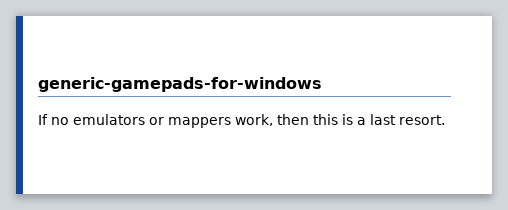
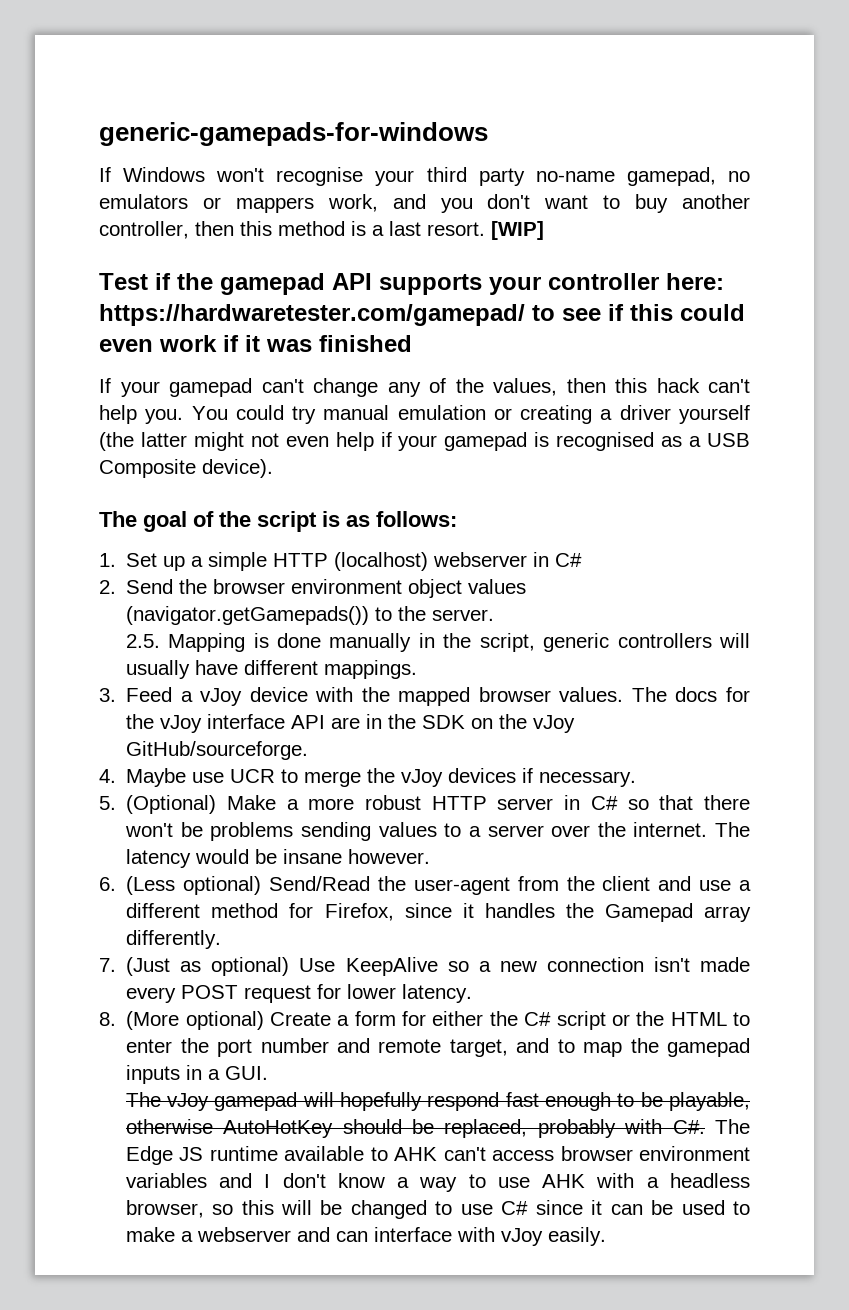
- If no emulators or mappers work, then this is a last resort.
+ If Windows won't recognise your third party no-name gamepad, no emulators or mappers work, and you don't want to buy another controller, then this method is a last resort.
+ [WIP]
+ Test if the gamepad API supports your controller here: https://hardwaretester.com/gamepad/ to see if this could even work if it was finished
+ If your gamepad can't change any of the values, then this hack can't help you. You could try manual emulation or creating a driver yourself (the latter might not even help if your gamepad is recognised as a USB Composite device).
+ The goal of the script is as follows:
+ 1. Set up a simple HTTP (localhost) webserver in C#
+ 2. Send the browser environment object values (navigator.getGamepads()) to the server.
+ 2.5. Mapping is done manually in the script, generic controllers will usually have different mappings.
+ 3. Feed a vJoy device with the mapped browser values. The docs for the vJoy interface API are in the SDK on the vJoy GitHub/sourceforge.
+ 4. Maybe use UCR to merge the vJoy devices if necessary.
+ 5. (Optional) Make a more robust HTTP server in C# so that there won't be problems sending values to a server over the internet. The latency would be insane however.
+ 6. (Less optional) Send/Read the user-agent from the client and use a different method for Firefox, since it handles the Gamepad array differently.
+ 7. (Just as optional) Use KeepAlive so a new connection isn't made every POST request for lower latency.
+ 8. (More optional) Create a form for either the C# script or the HTML to enter the port number and remote target, and to map the gamepad inputs in a GUI.
+ The vJoy gamepad will hopefully respond fast enough to be playable, otherwise AutoHotKey should be replaced, probably with C#. The Edge JS runtime available to AHK can't access browser environment variables and I don't know a way to use AHK with a headless browser, so this will be changed to use C# since it can be used to make a webserver and can interface with vJoy easily.

